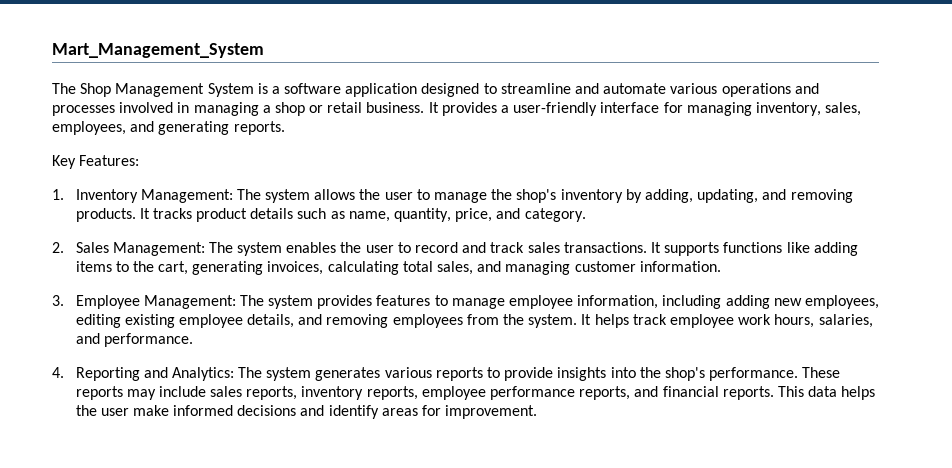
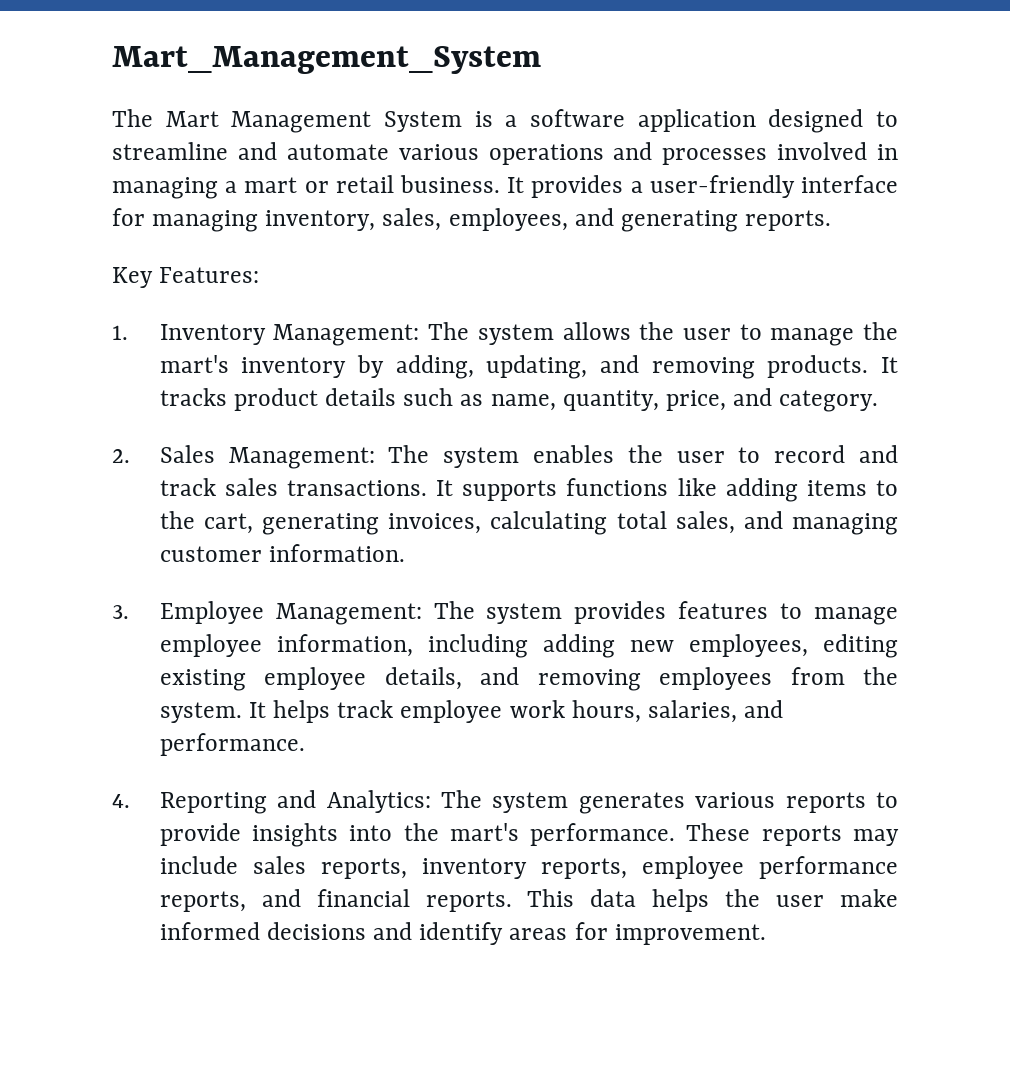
- The Shop Management System is a software application designed to streamline and automate various operations and processes involved in managing a shop or retail business.
+ The Mart Management System is a software application designed to streamline and automate various operations and processes involved in managing a mart or retail business.
- 1. Inventory Management: The system allows the user to manage the shop's inventory by adding, updating, and removing products.
+ 1. Inventory Management: The system allows the user to manage the mart's inventory by adding, updating, and removing products.
- 4. Reporting and Analytics: The system generates various reports to provide insights into the shop's performance.
+ 4. Reporting and Analytics: The system generates various reports to provide insights into the mart's performance.

